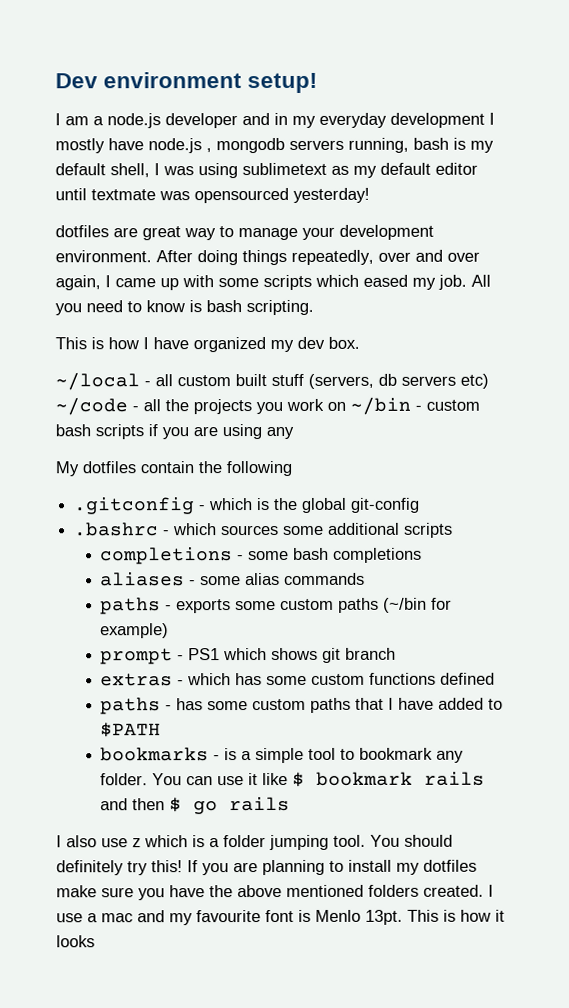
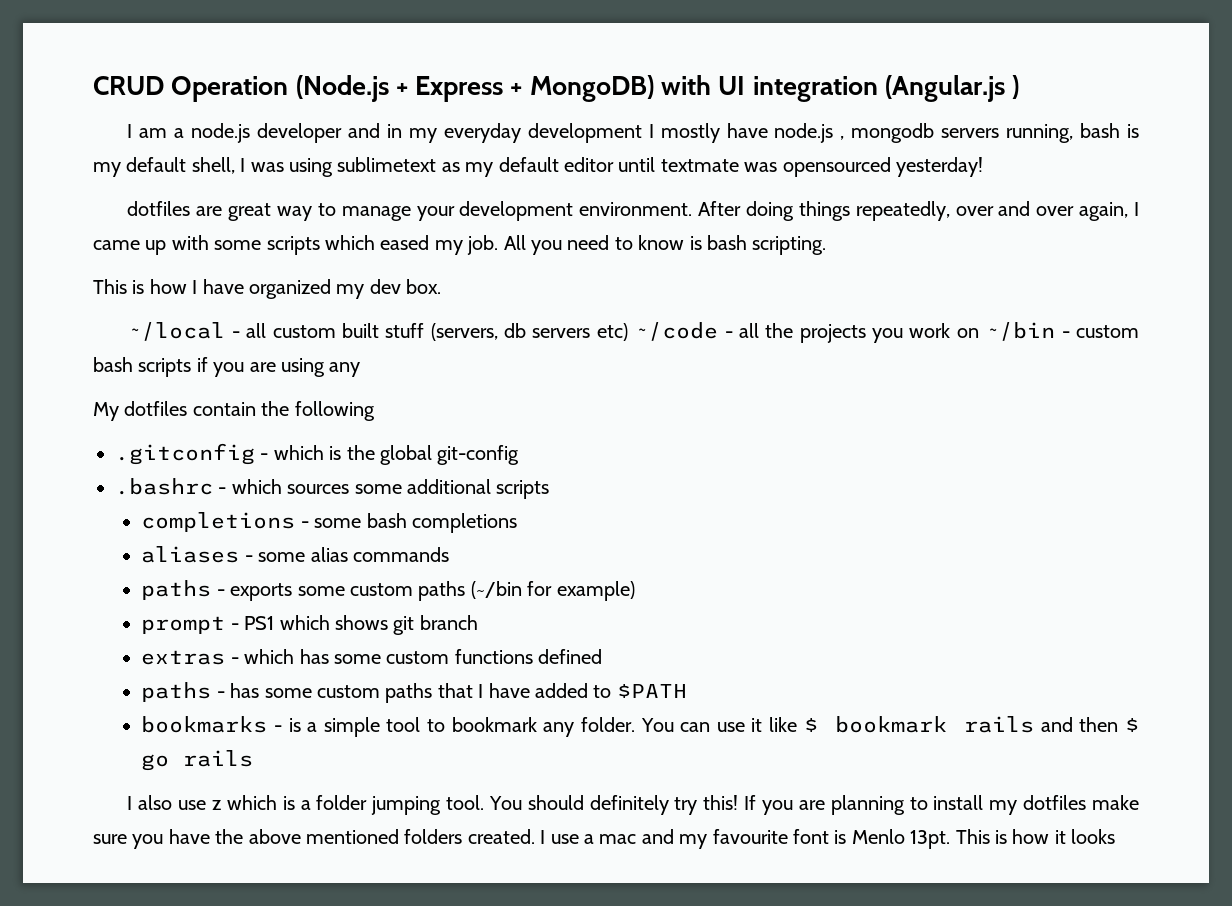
- Dev environment setup!
+ CRUD Operation (Node.js + Express + MongoDB) with UI integration (Angular.js )

